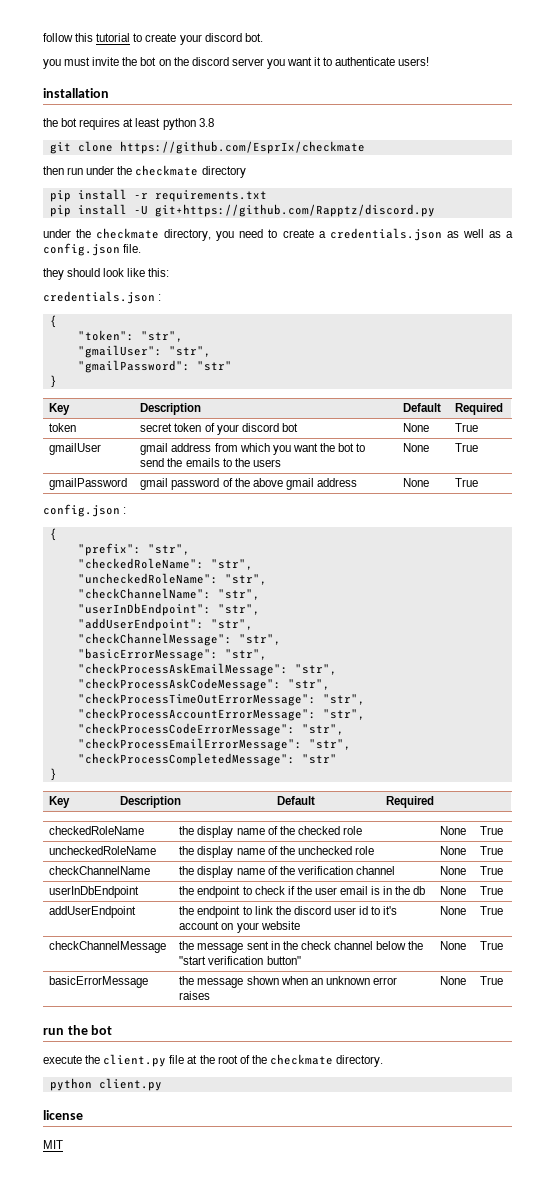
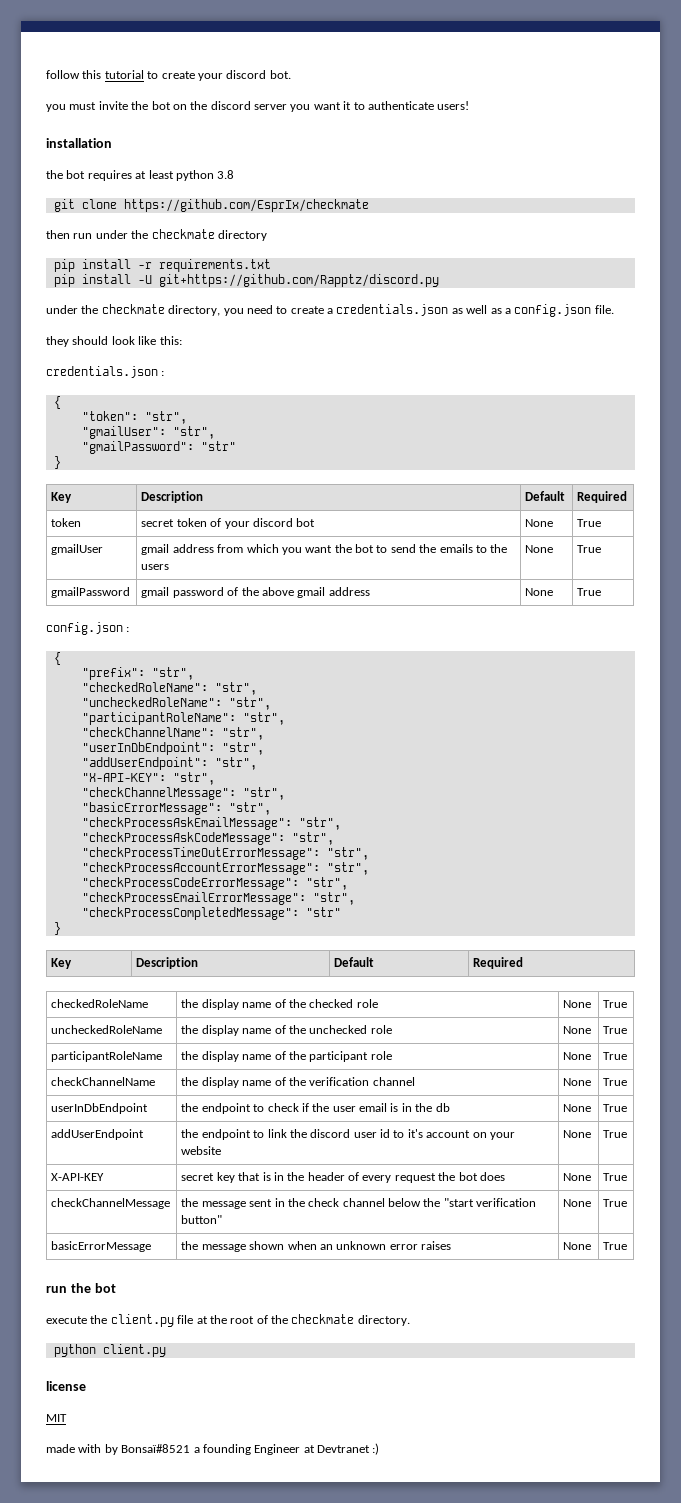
+ "participantRoleName": "str",
+ "X-API-KEY": "str",
+ participantRoleName | the display name of the participant role | None | True
+ X-API-KEY | secret key that is in the header of every request the bot does | None | True
+ made with by Bonsaï#8521 a founding Engineer at Devtranet :)

